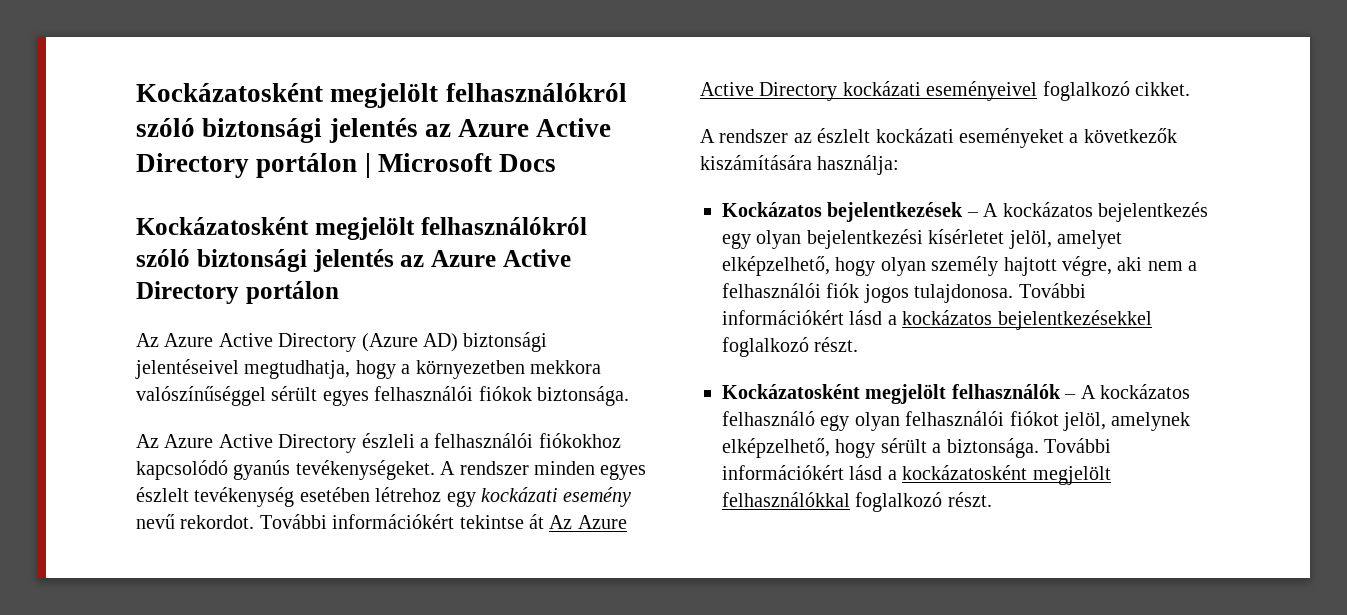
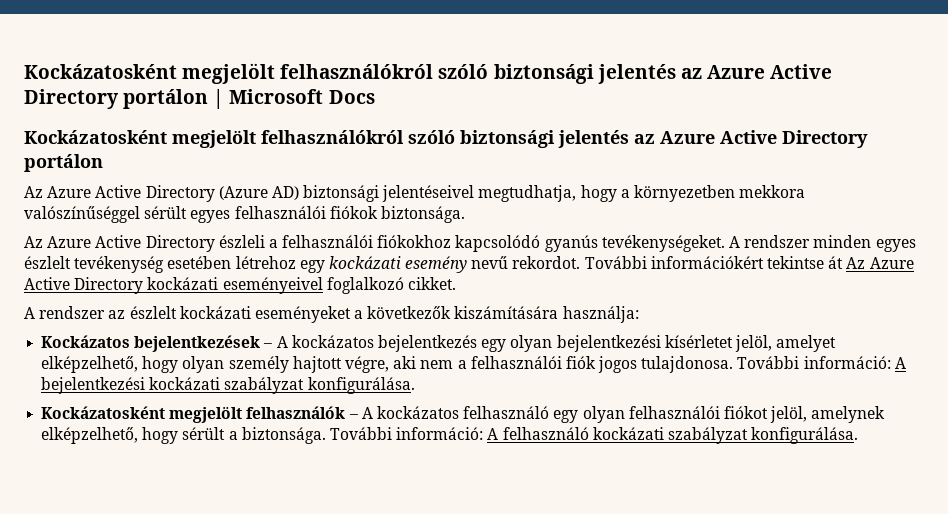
- További információkért lásd a kockázatos bejelentkezésekkel foglalkozó részt.
+ További információ: A bejelentkezési kockázati szabályzat konfigurálása.
- További információkért lásd a kockázatosként megjelölt felhasználókkal foglalkozó részt.
+ További információ: A felhasználó kockázati szabályzat konfigurálása.

